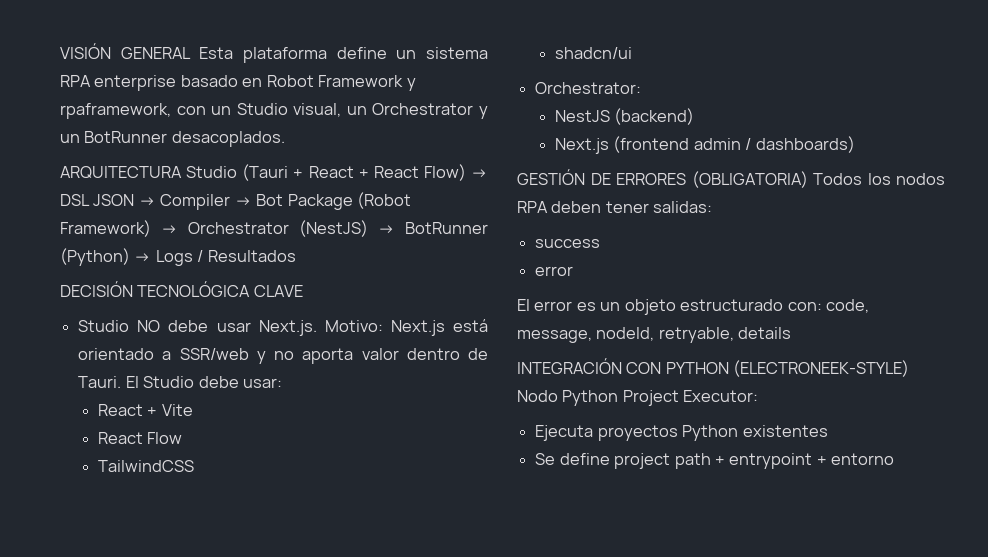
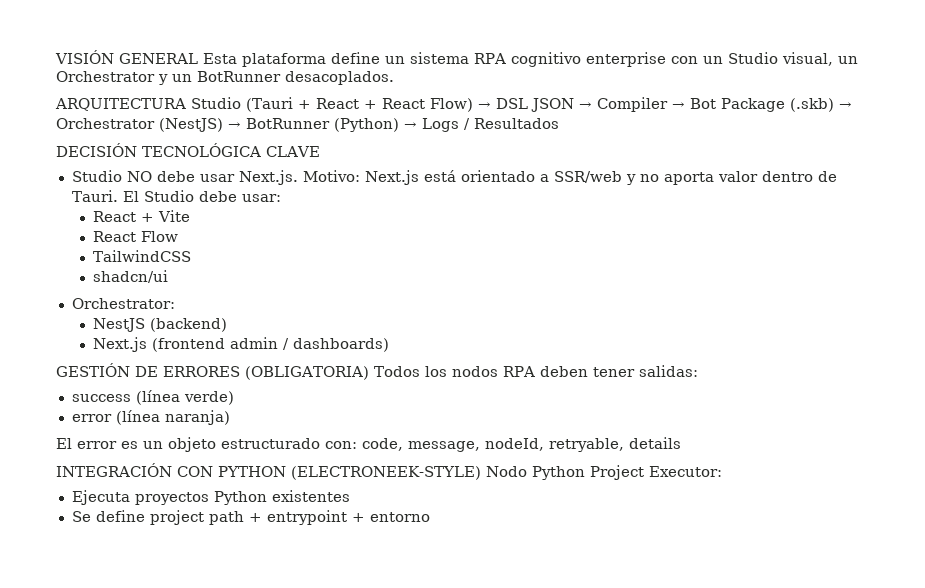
- VISIÓN GENERAL Esta plataforma define un sistema RPA enterprise basado en Robot Framework y rpaframework, con un Studio visual, un Orchestrator y un BotRunner desacoplados.
+ VISIÓN GENERAL Esta plataforma define un sistema RPA cognitivo enterprise con un Studio visual, un Orchestrator y un BotRunner desacoplados.
- ARQUITECTURA Studio (Tauri + React + React Flow) → DSL JSON → Compiler → Bot Package (Robot Framework) → Orchestrator (NestJS) → BotRunner (Python) → Logs / Resultados
+ ARQUITECTURA Studio (Tauri + React + React Flow) → DSL JSON → Compiler → Bot Package (.skb) → Orchestrator (NestJS) → BotRunner (Python) → Logs / Resultados
- success
- error
+ success (línea verde)
+ error (línea naranja)

